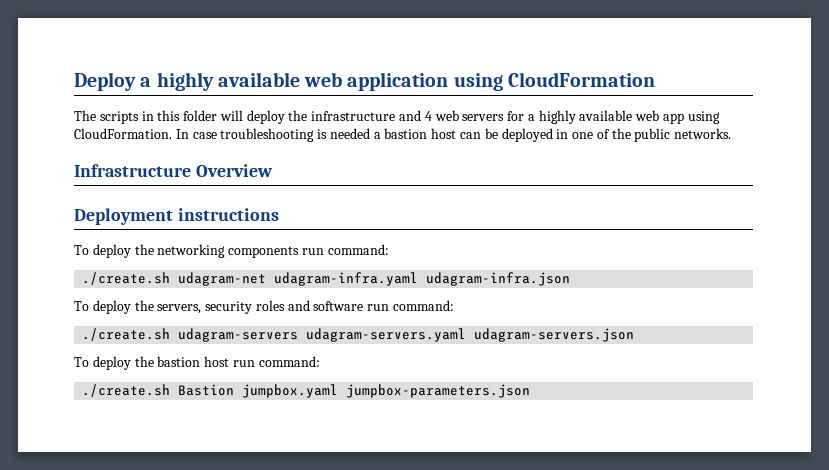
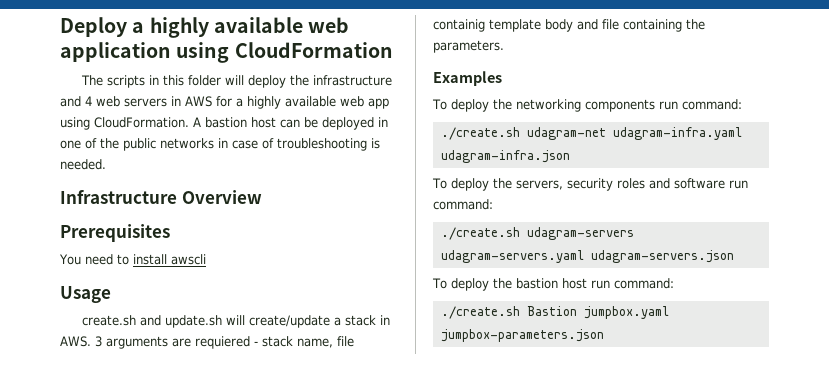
- The scripts in this folder will deploy the infrastructure and 4 web servers for a highly available web app using CloudFormation.
+ The scripts in this folder will deploy the infrastructure and 4 web servers in AWS for a highly available web app using CloudFormation.
- In case troubleshooting is needed a bastion host can be deployed in one of the public networks.
+ A bastion host can be deployed in one of the public networks in case of troubleshooting is needed.
  Infrastructure Overview
- Deployment instructions
+ Prerequisites
+ You need to install awscli
+ Usage
+ create.sh and update.sh will create/update a stack in AWS. 3 arguments are requiered - stack name, file containig template body and file containing the parameters.
+ Examples

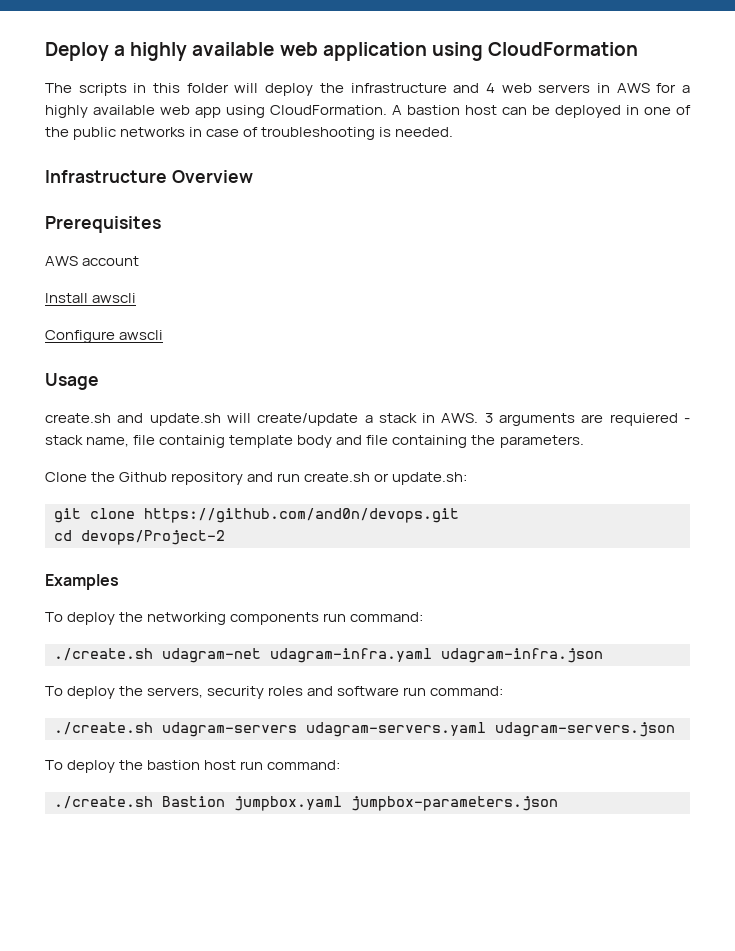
- You need to install awscli
+ AWS account
+ Install awscli
+ Configure awscli
+ Clone the Github repository and run create.sh or update.sh:
+ git clone https://github.com/and0n/devops.git
+ cd devops/Project-2

